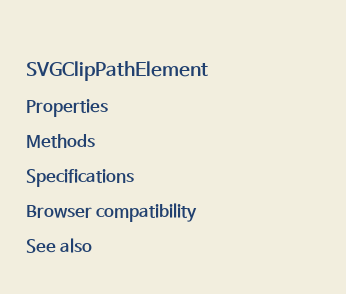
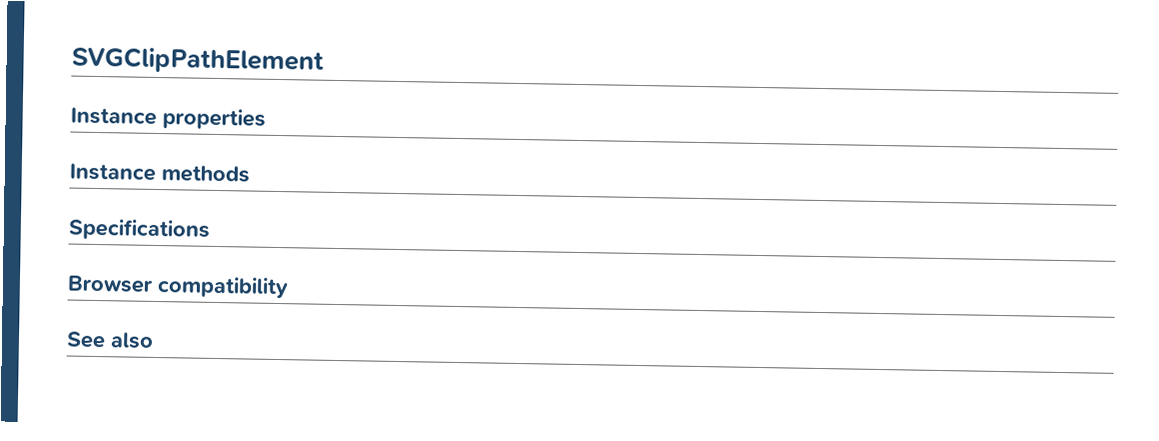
- Properties
- Methods
+ Instance properties
+ Instance methods

